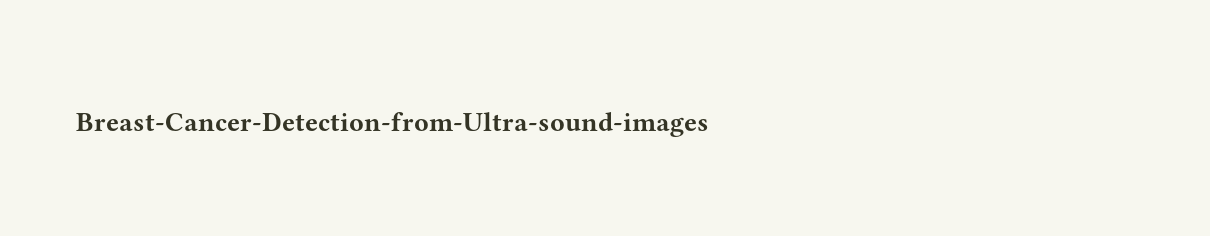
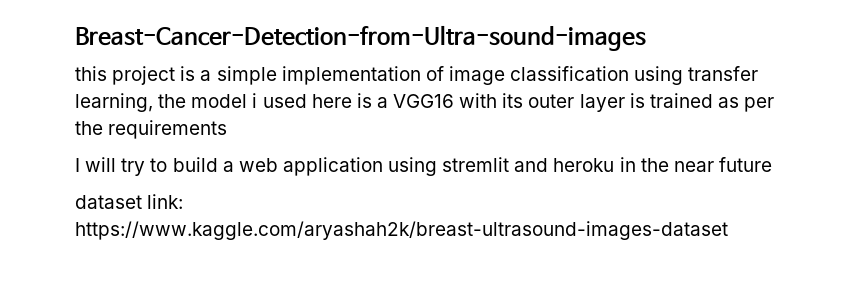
+ this project is a simple implementation of image classification using transfer learning, the model i used here is a VGG16 with its outer layer is trained as per the requirements
+ I will try to build a web application using stremlit and heroku in the near future
+ dataset link: https://www.kaggle.com/aryashah2k/breast-ultrasound-images-dataset

